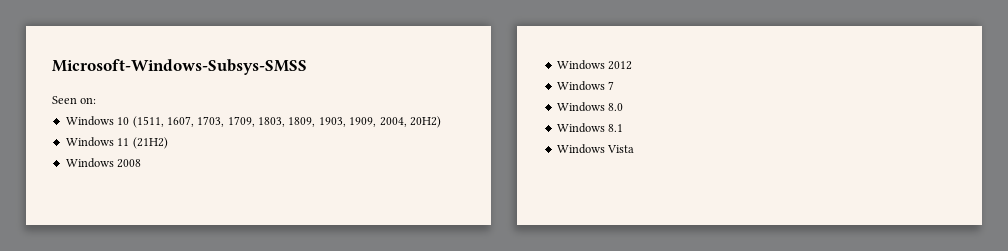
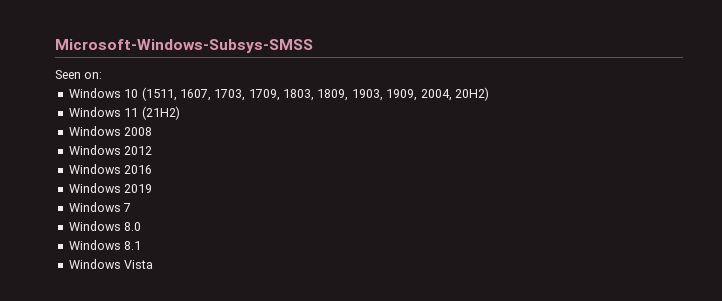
+ Windows 2016
+ Windows 2019

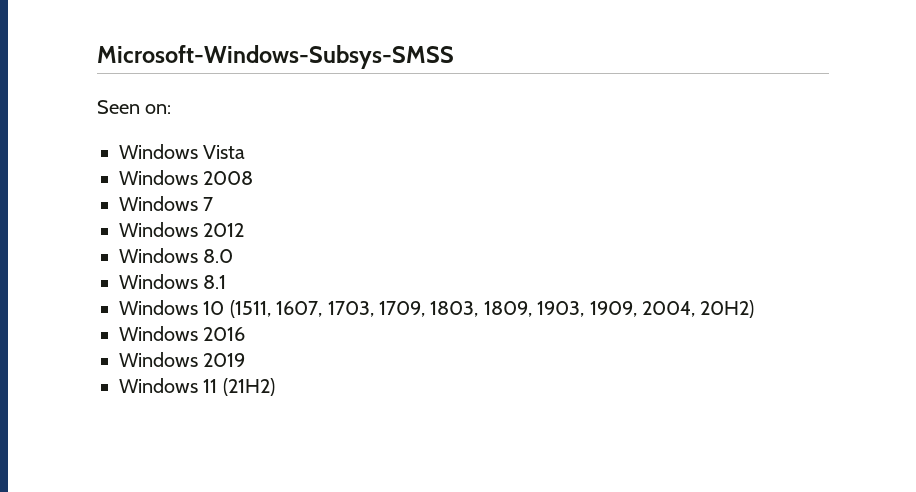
+ Windows Vista
+ Windows 2008
+ Windows 7
+ Windows 2012
+ Windows 8.0
+ Windows 8.1
- Windows 11 (21H2)
- Windows 2008
- Windows 2012
- Windows 7
- Windows 8.0
- Windows 8.1
- Windows Vista
+ Windows 11 (21H2)

